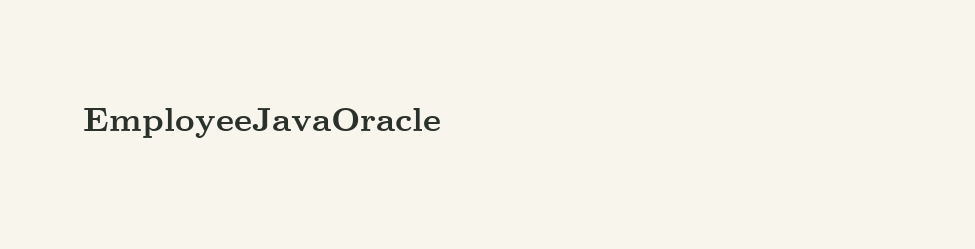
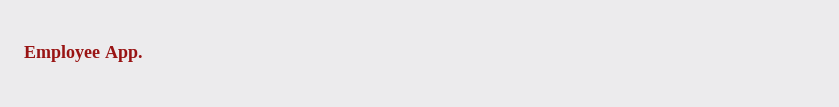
- EmployeeJavaOracle
+ Employee App.

